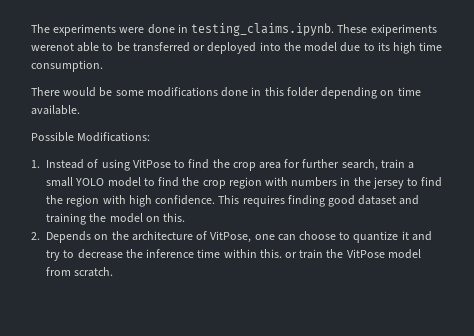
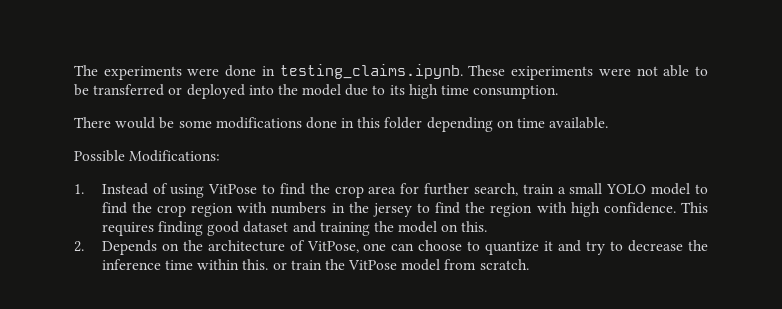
- The experiments were done in testing_claims.ipynb. These exiperiments werenot able to be transferred or deployed into the model due to its high time consumption.
+ The experiments were done in testing_claims.ipynb. These exiperiments were not able to be transferred or deployed into the model due to its high time consumption.

